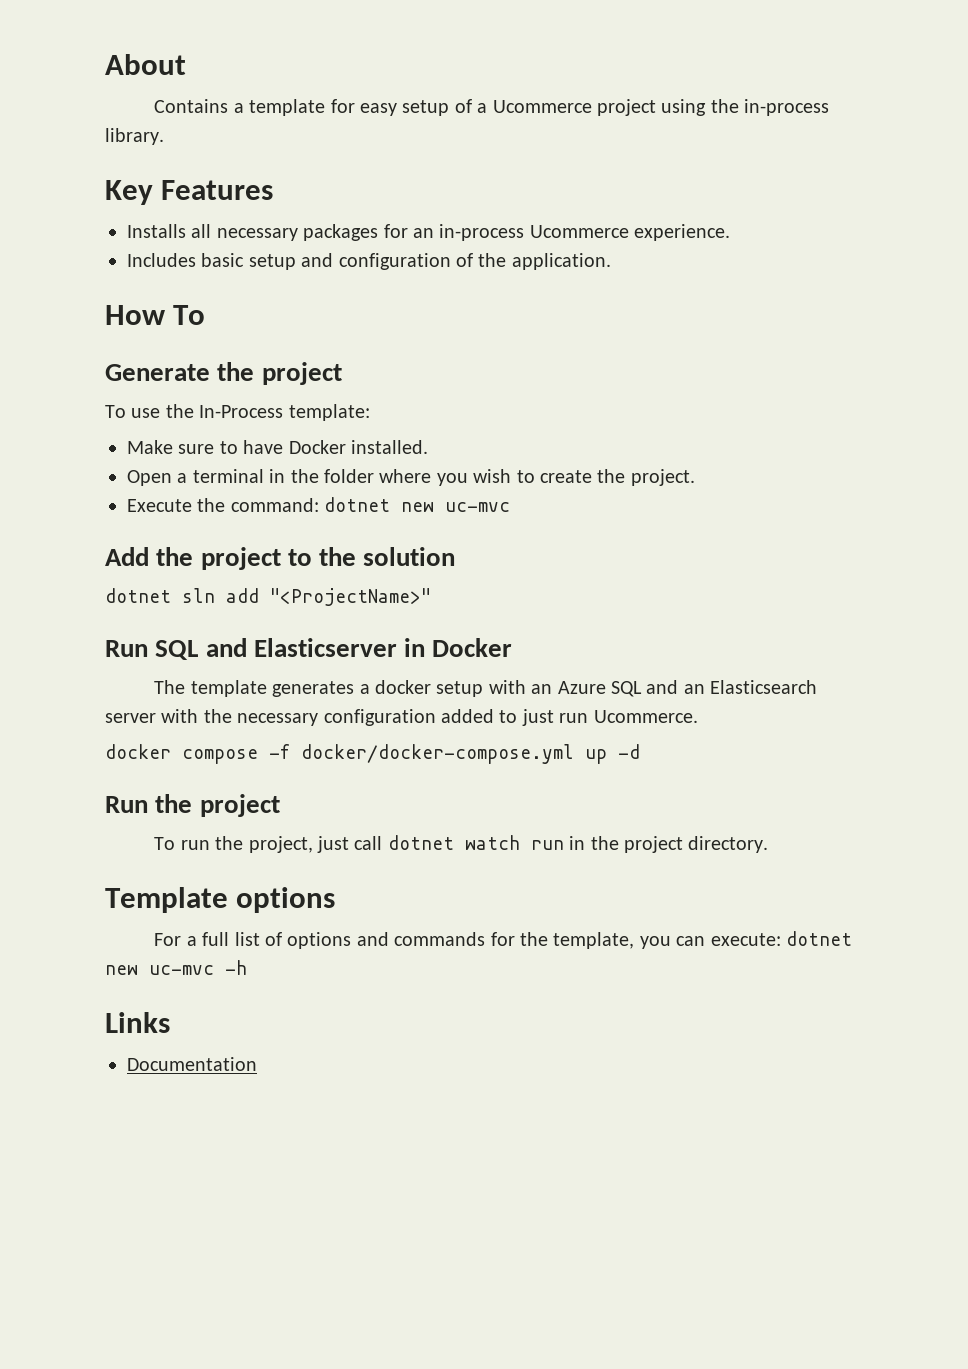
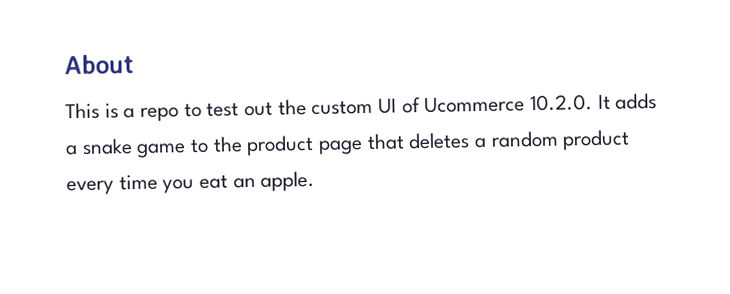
- Contains a template for easy setup of a Ucommerce project using the in-process library.
- Key Features
- Installs all necessary packages for an in-process Ucommerce experience.
- Includes basic setup and configuration of the application.
- How To
- Generate the project
- To use the In-Process template:
- Make sure to have Docker installed.
- Open a terminal in the folder where you wish to create the project.
- Execute the command: dotnet new uc-mvc
- Add the project to the solution
- dotnet sln add "<ProjectName>"
- Run SQL and Elasticserver in Docker
- The template generates a docker setup with an Azure SQL and an Elasticsearch server with the necessary configuration added to just run Ucommerce.
- docker compose -f docker/docker-compose.yml up -d
- Run the project
- To run the project, just call dotnet watch run in the project directory.
- Template options
- For a full list of options and commands for the template, you can execute: dotnet new uc-mvc -h
- Links
- Documentation
+ This is a repo to test out the custom UI of Ucommerce 10.2.0. It adds a snake game to the product page that deletes a random product every time you eat an apple.

